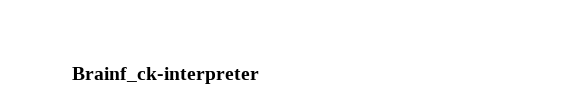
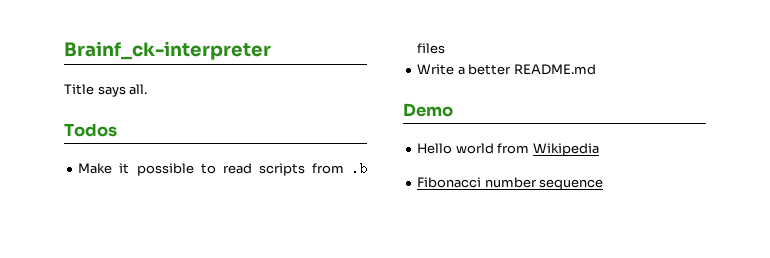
+ Title says all.
+ Todos
+ Make it possible to read scripts from .b files
+ Write a better README.md
+ Demo
+ Hello world from Wikipedia
+ Fibonacci number sequence

